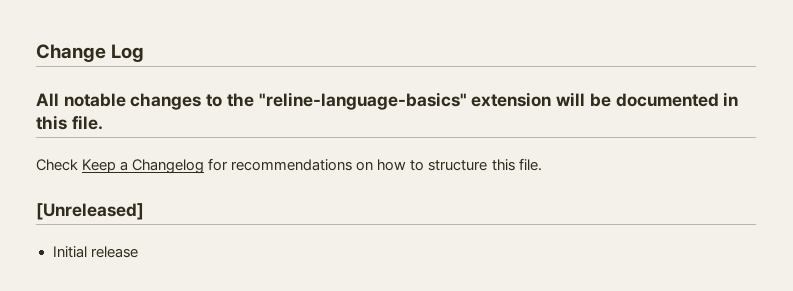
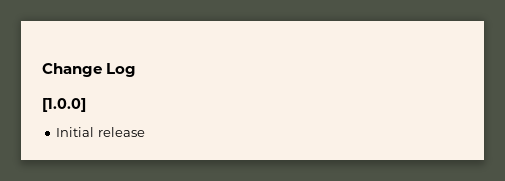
- All notable changes to the "reline-language-basics" extension will be documented in this file.
- Check Keep a Changelog for recommendations on how to structure this file.
- [Unreleased]
+ [1.0.0]

